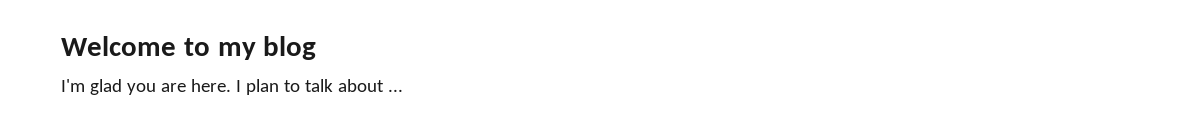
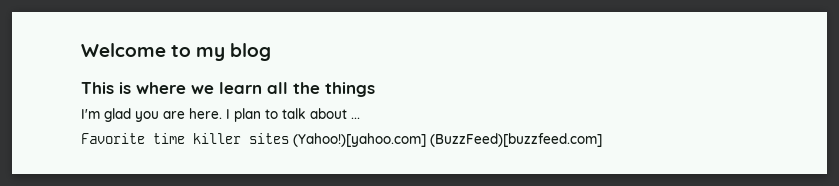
+ This is where we learn all the things
+ Favorite time killer sites (Yahoo!)[yahoo.com] (BuzzFeed)[buzzfeed.com]

